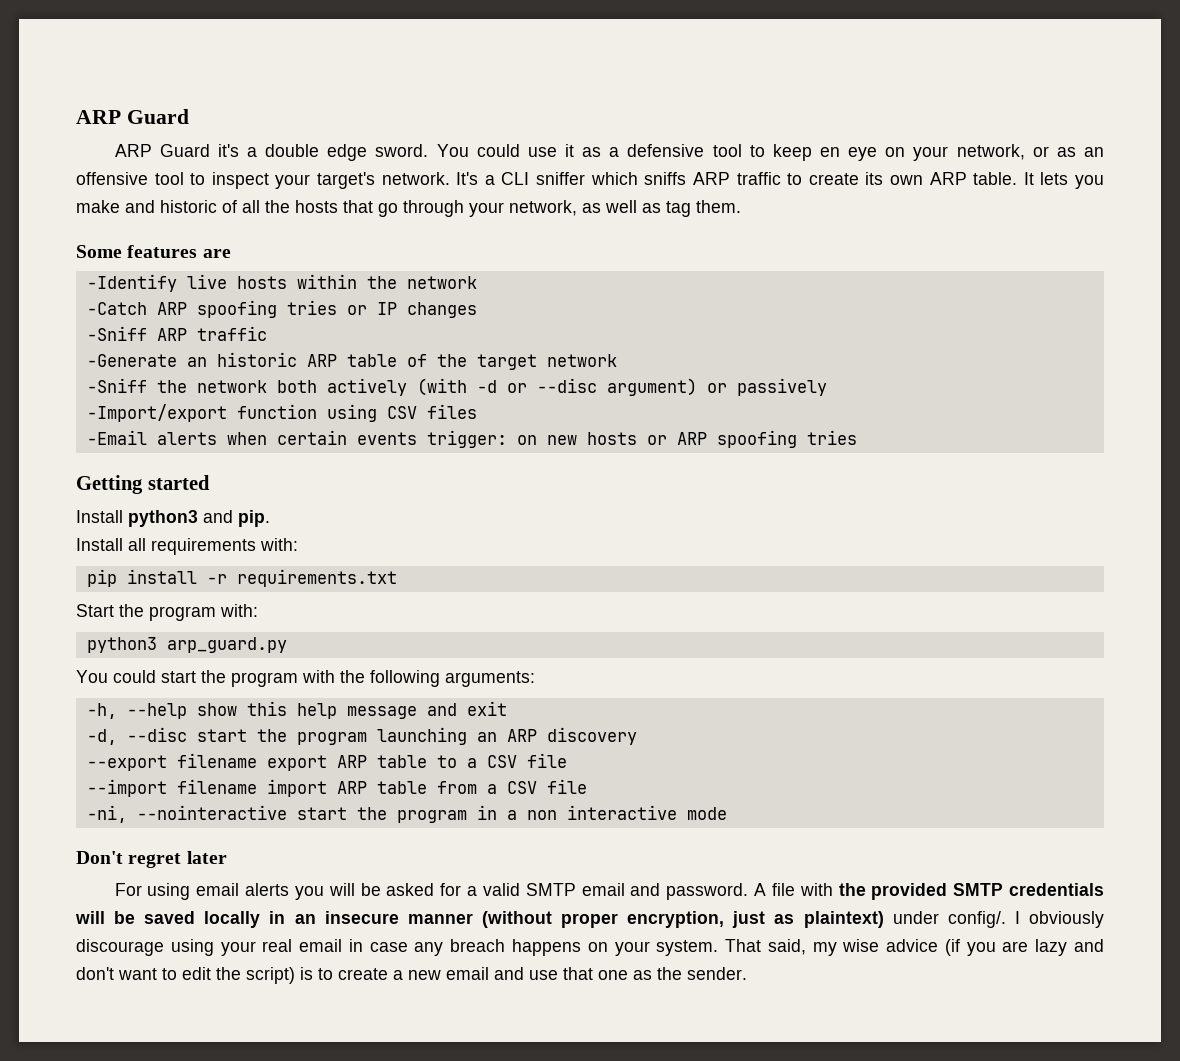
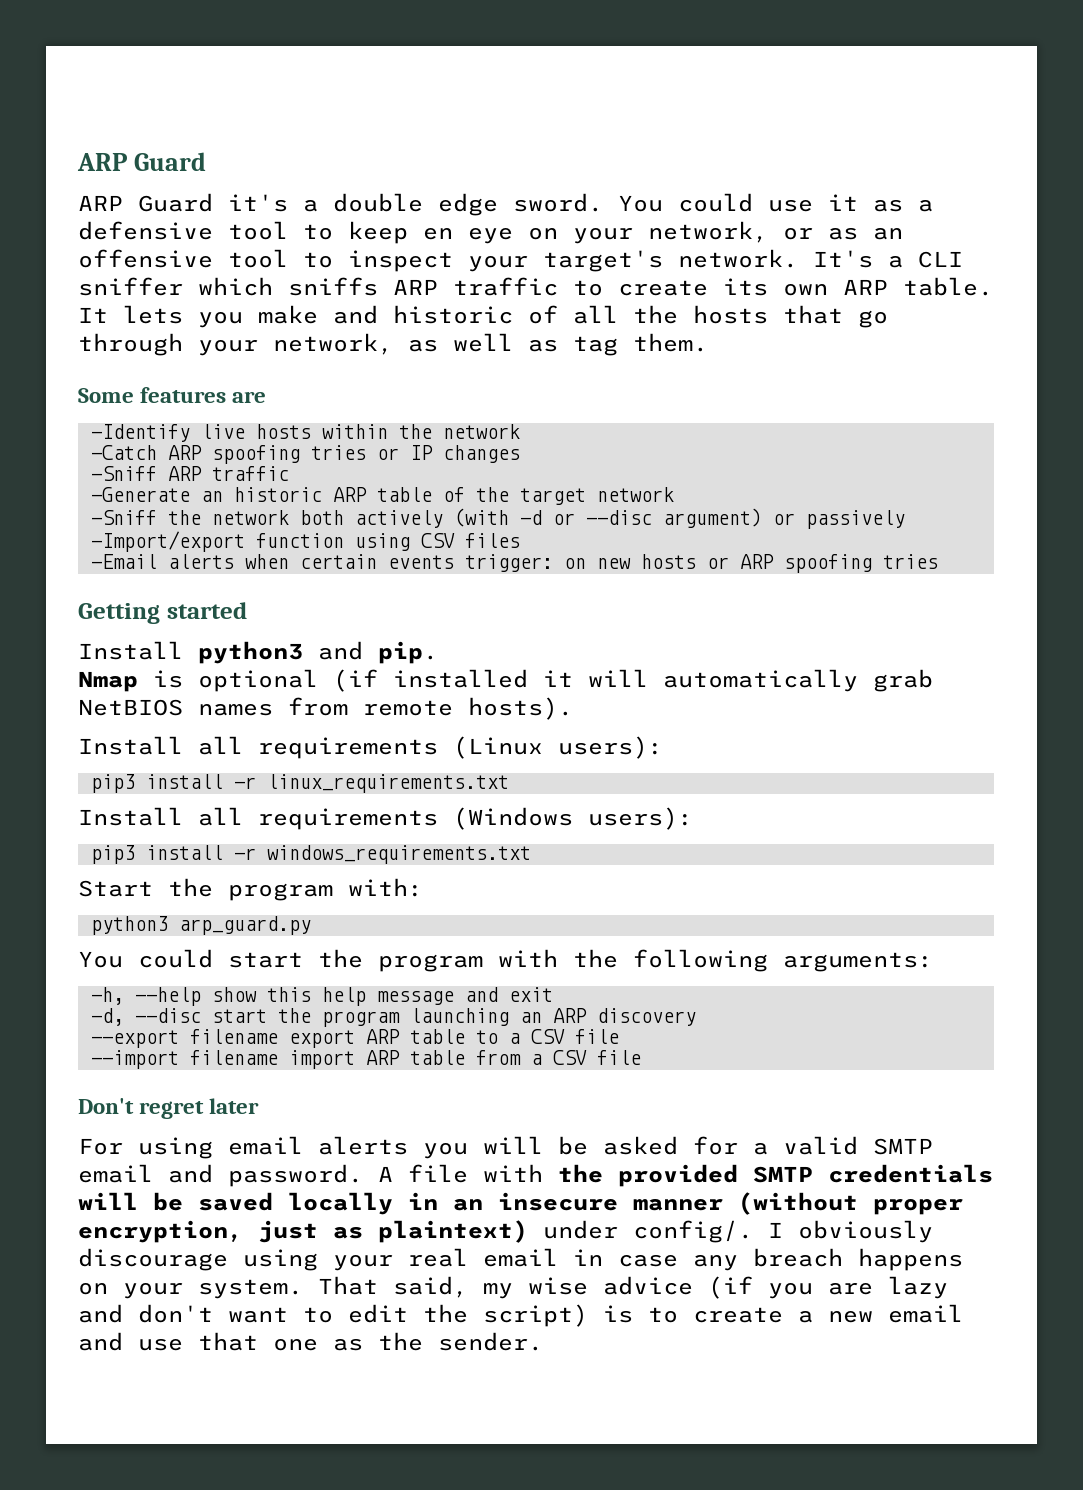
- Install all requirements with:
- pip install -r requirements.txt
+ Nmap is optional (if installed it will automatically grab NetBIOS names from remote hosts).
+ Install all requirements (Linux users):
+ pip3 install -r linux_requirements.txt
+ Install all requirements (Windows users):
+ pip3 install -r windows_requirements.txt
- -ni, --nointeractive start the program in a non interactive mode

